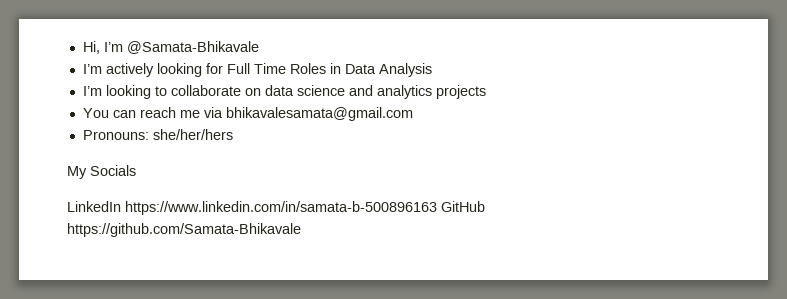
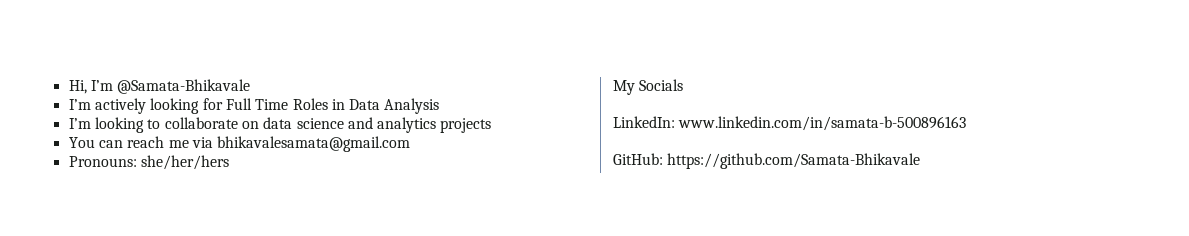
- LinkedIn https://www.linkedin.com/in/samata-b-500896163 GitHub https://github.com/Samata-Bhikavale
+ LinkedIn: www.linkedin.com/in/samata-b-500896163
+ GitHub: https://github.com/Samata-Bhikavale

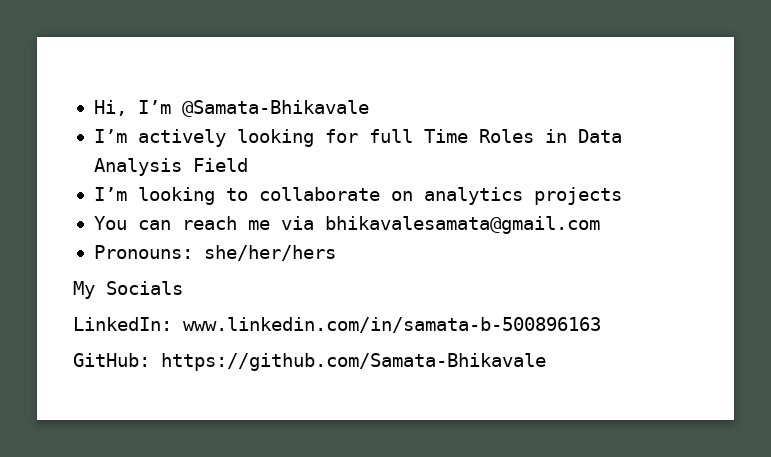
- I’m actively looking for Full Time Roles in Data Analysis
+ I’m actively looking for full Time Roles in Data Analysis Field
- I’m looking to collaborate on data science and analytics projects
+ I’m looking to collaborate on analytics projects

